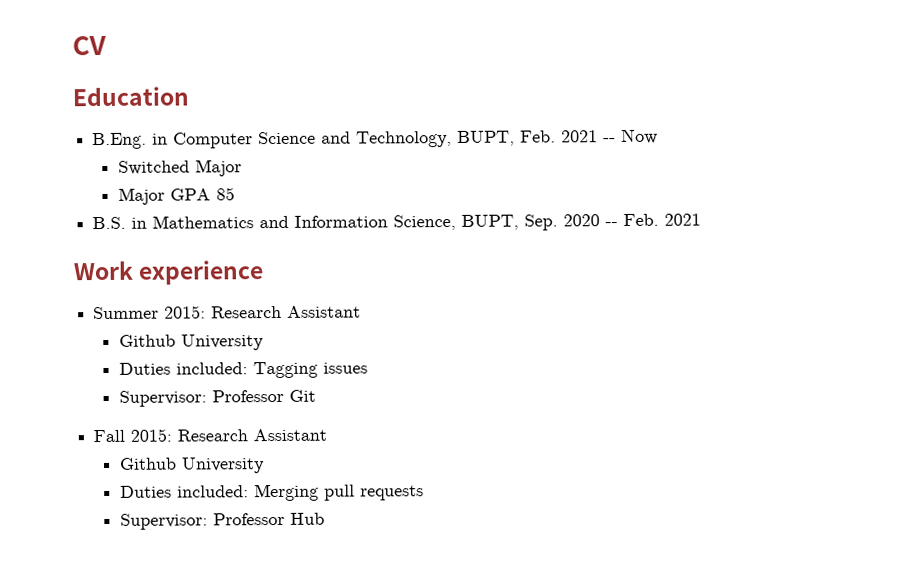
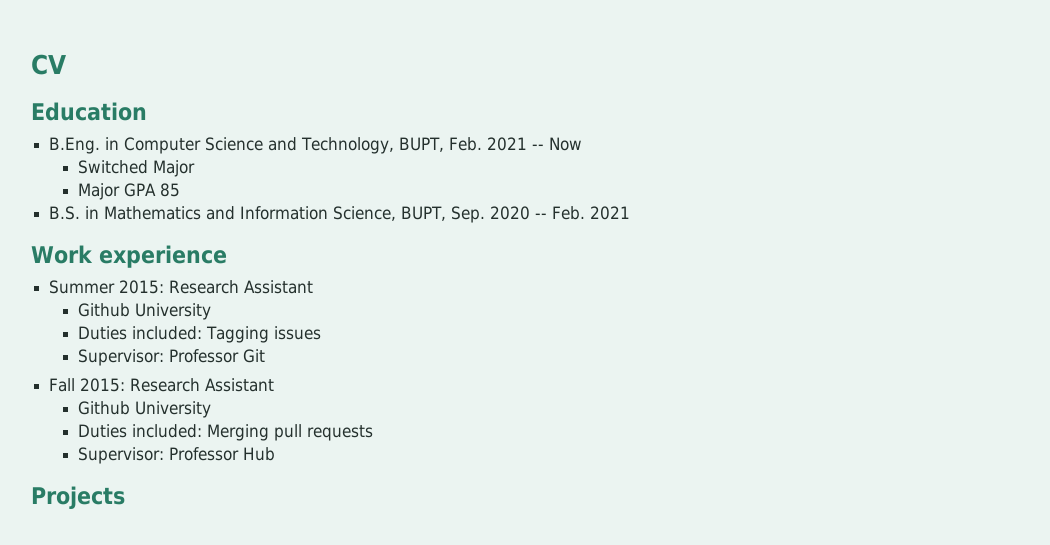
+ Projects

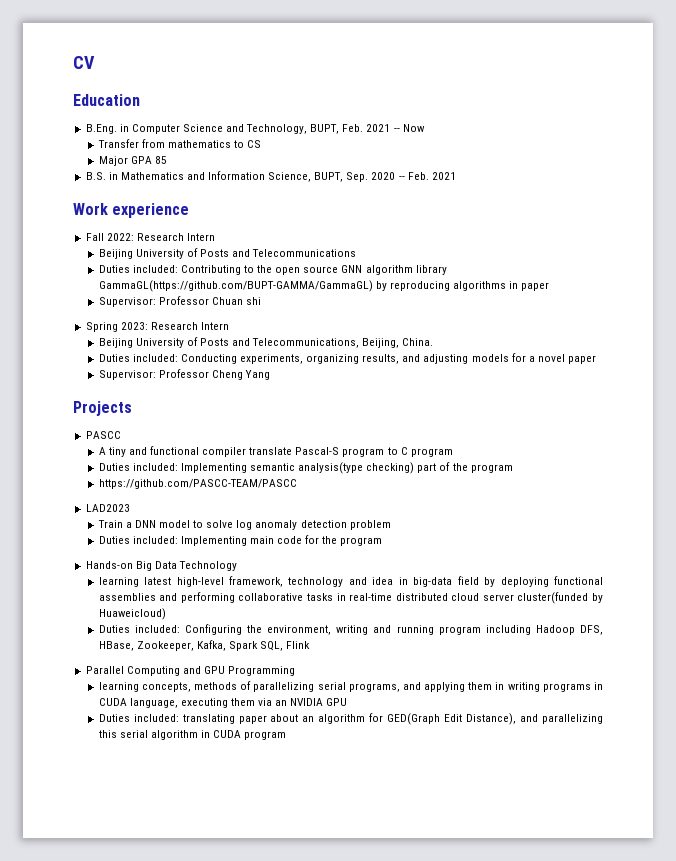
- Switched Major
+ Transfer from mathematics to CS
- Summer 2015: Research Assistant
- Github University
- Duties included: Tagging issues
- Supervisor: Professor Git
- Fall 2015: Research Assistant
- Github University
- Duties included: Merging pull requests
- Supervisor: Professor Hub
+ Fall 2022: Research Intern
+ Beijing University of Posts and Telecommunications
+ Duties included: Contributing to the open source GNN algorithm library GammaGL(https://github.com/BUPT-GAMMA/GammaGL) by reproducing algorithms in paper
+ Supervisor: Professor Chuan shi
+ Spring 2023: Research Intern
+ Beijing University of Posts and Telecommunications, Beijing, China.
+ Duties included: Conducting experiments, organizing results, and adjusting models for a novel paper
+ Supervisor: Professor Cheng Yang
+ PASCC
+ A tiny and functional compiler translate Pascal-S program to C program
+ Duties included: Implementing semantic analysis(type checking) part of the program
+ https://github.com/PASCC-TEAM/PASCC
+ LAD2023
+ Train a DNN model to solve log anomaly detection problem
+ Duties included: Implementing main code for the program
+ Hands-on Big Data Technology
+ learning latest high-level framework, technology and idea in big-data field by deploying functional assemblies and performing collaborative tasks in real-time distributed cloud server cluster(funded by Huaweicloud)
+ Duties included: Configuring the environment, writing and running program including Hadoop DFS, HBase, Zookeeper, Kafka, Spark SQL, Flink
+ Parallel Computing and GPU Programming
+ learning concepts, methods of parallelizing serial programs, and applying them in writing programs in CUDA language, executing them via an NVIDIA GPU
+ Duties included: translating paper about an algorithm for GED(Graph Edit Distance), and parallelizing this serial algorithm in CUDA program

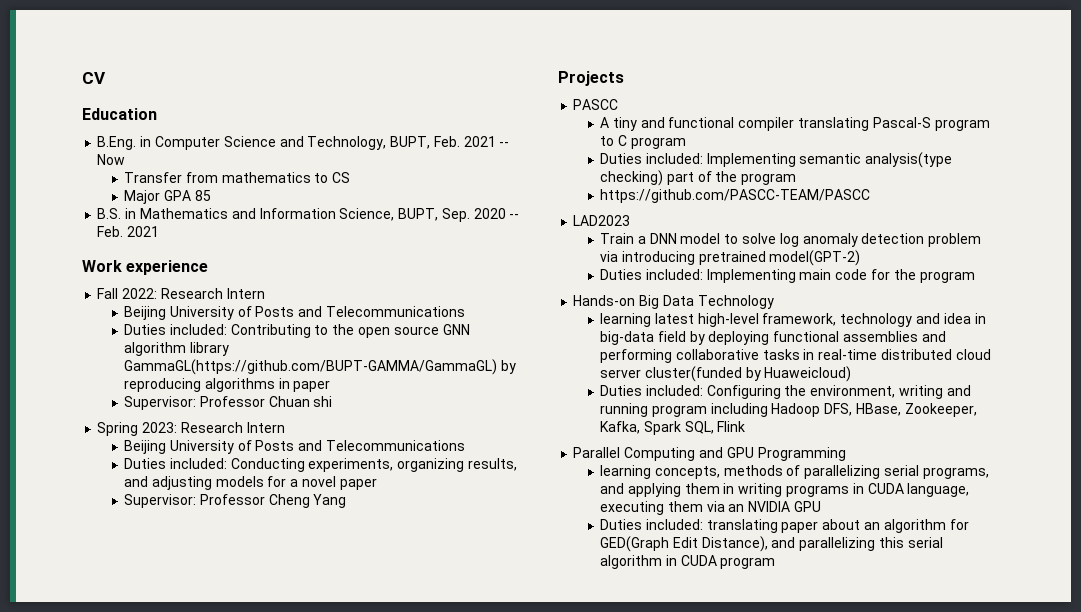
  Spring 2023: Research Intern
- Beijing University of Posts and Telecommunications, Beijing, China.
+ Beijing University of Posts and Telecommunications
- A tiny and functional compiler translate Pascal-S program to C program
+ A tiny and functional compiler translating Pascal-S program to C program
- Train a DNN model to solve log anomaly detection problem
+ Train a DNN model to solve log anomaly detection problem via introducing pretrained model(GPT-2)

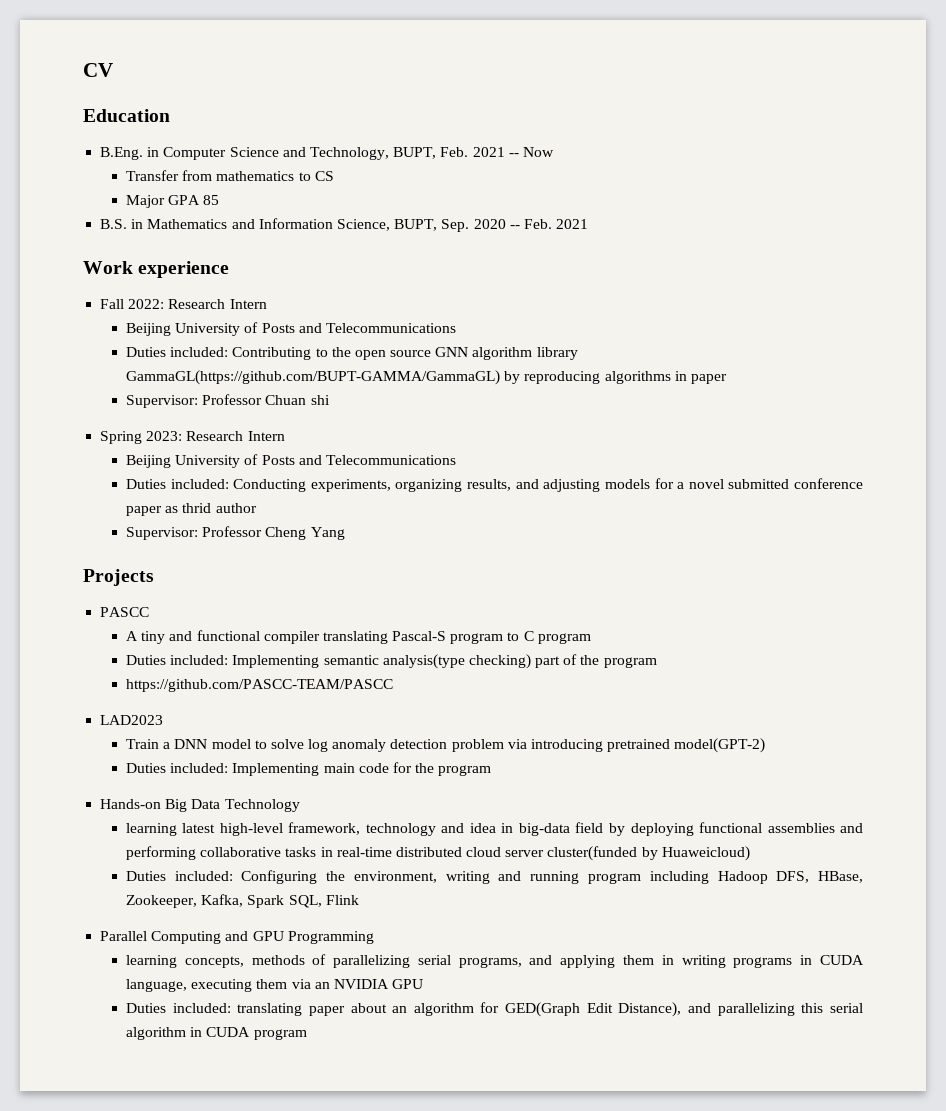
- Duties included: Conducting experiments, organizing results, and adjusting models for a novel paper
+ Duties included: Conducting experiments, organizing results, and adjusting models for a novel submitted conference paper as thrid author

